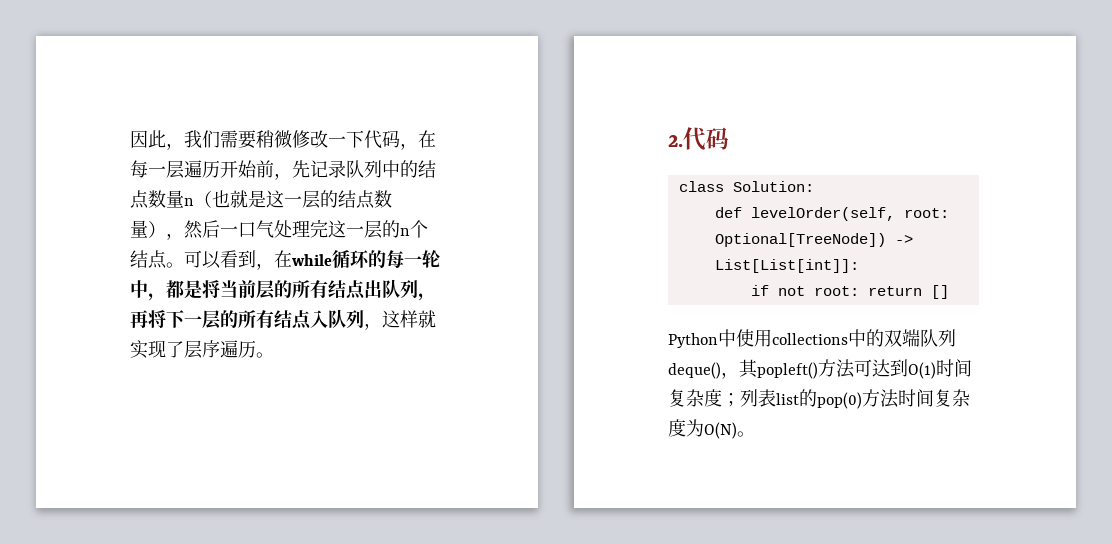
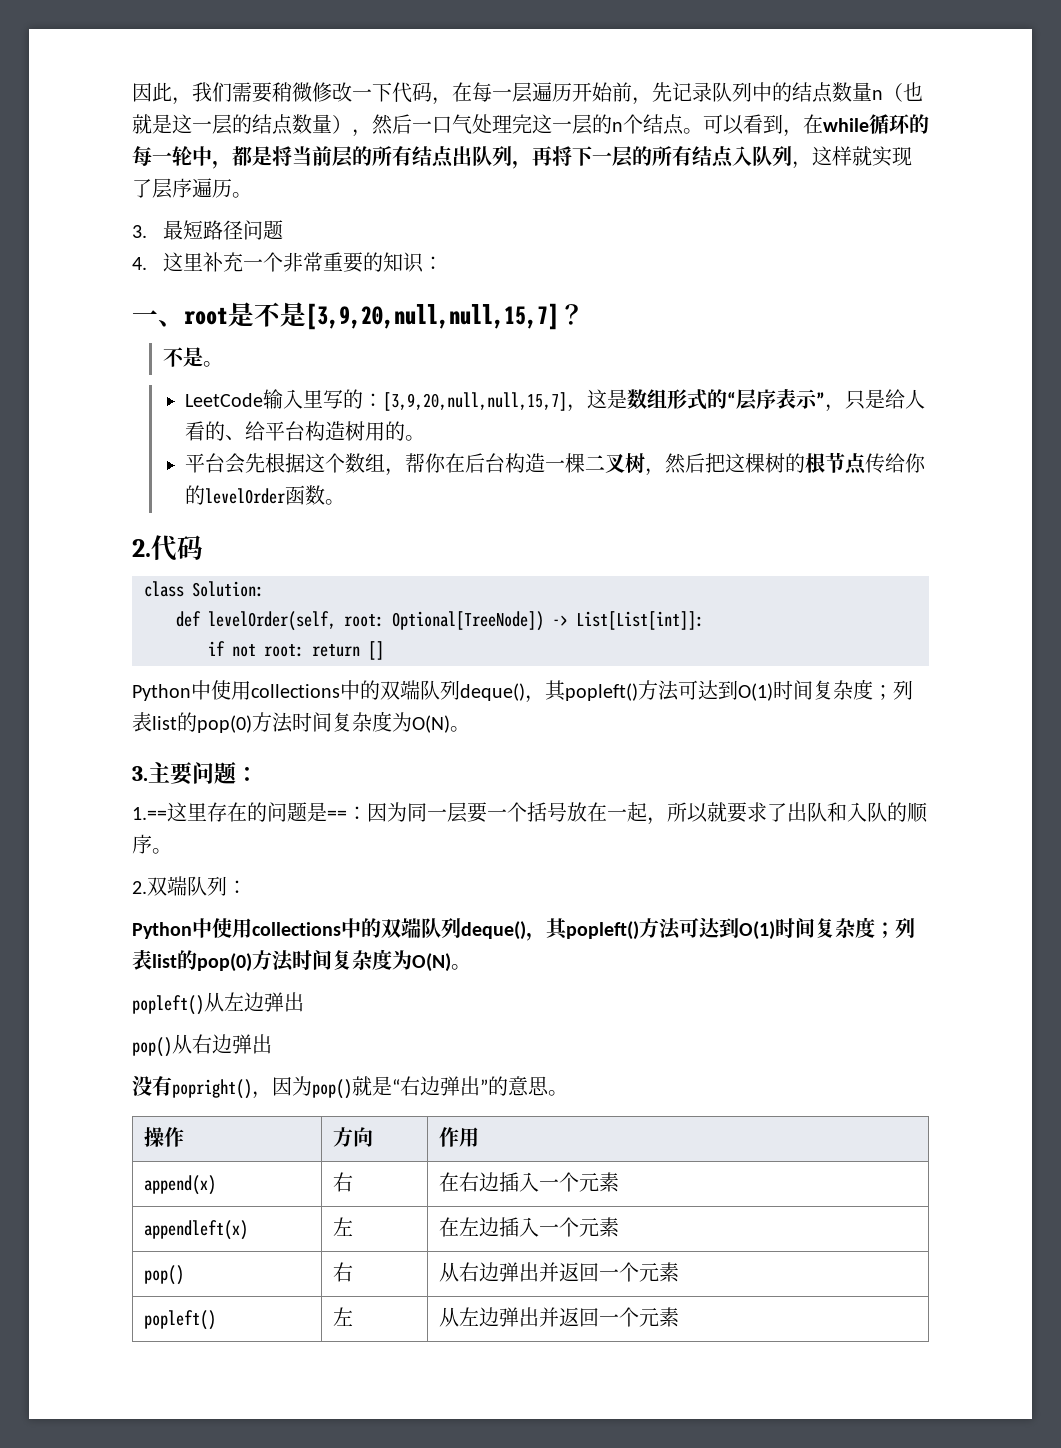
+ 3.最短路径问题
+ 4.这里补充一个非常重要的知识：
+ 一、root是不是[3,9,20,null,null,15,7]？
+ 不是。
+ LeetCode输入里写的：[3,9,20,null,null,15,7]，这是数组形式的“层序表示”，只是给人看的、给平台构造树用的。
+ 平台会先根据这个数组，帮你在后台构造一棵二叉树，然后把这棵树的根节点传给你的levelOrder函数。
+ 3.主要问题：
+ 1.==这里存在的问题是==：因为同一层要一个括号放在一起，所以就要求了出队和入队的顺序。
+ 2.双端队列：
+ Python中使用collections中的双端队列deque()，其popleft()方法可达到O(1)时间复杂度；列表list的pop(0)方法时间复杂度为O(N)。
+ popleft()从左边弹出
+ pop()从右边弹出
+ 没有popright()，因为pop()就是“右边弹出”的意思。
+ 操作 | 方向 | 作用
+ append(x) | 右 | 在右边插入一个元素
+ appendleft(x) | 左 | 在左边插入一个元素
+ pop() | 右 | 从右边弹出并返回一个元素
+ popleft() | 左 | 从左边弹出并返回一个元素

